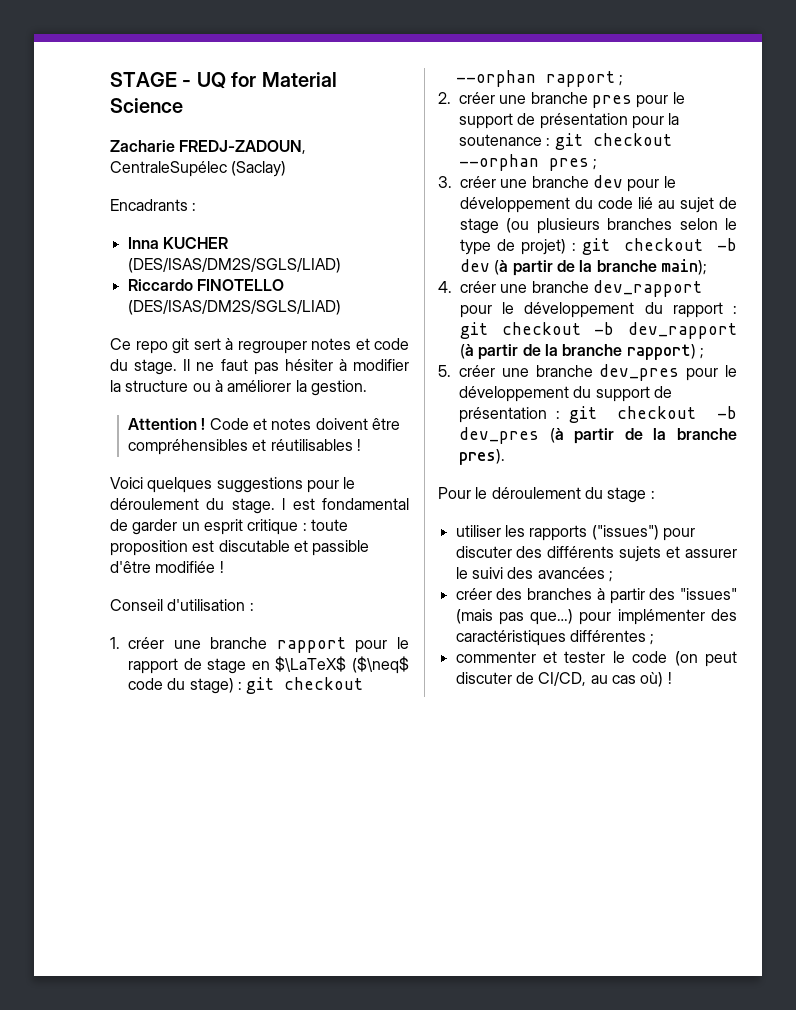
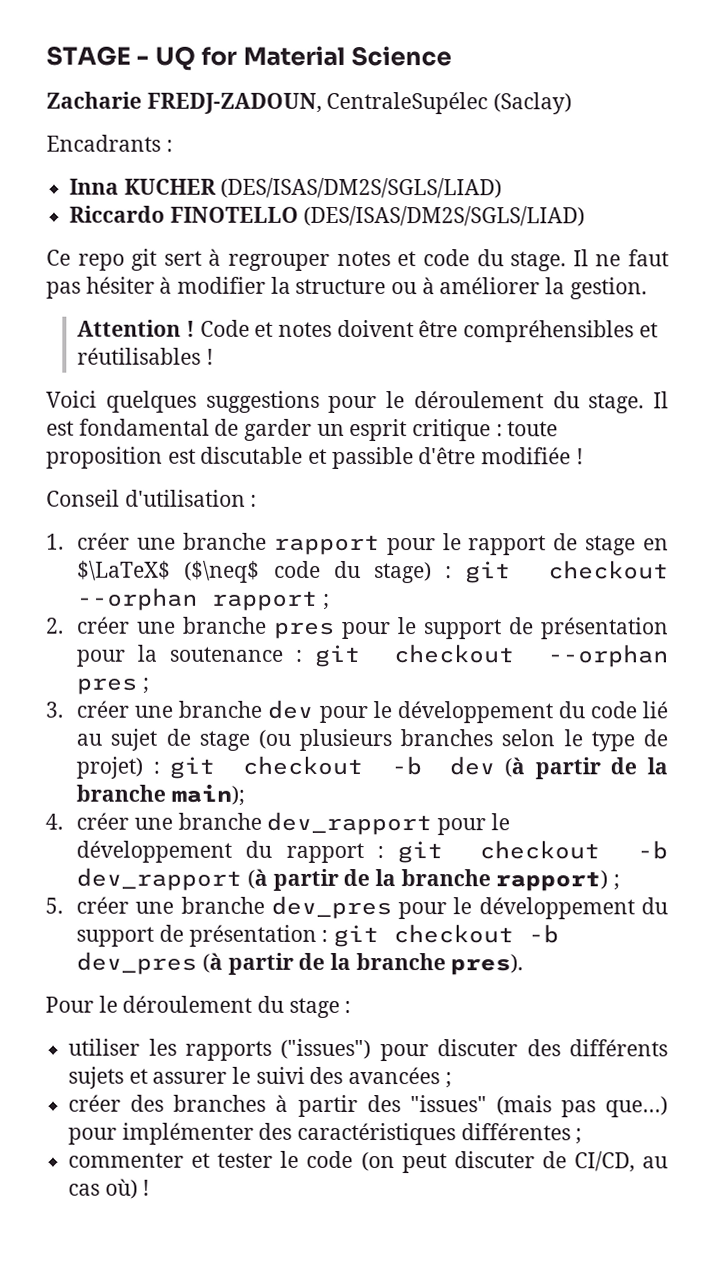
- Voici quelques suggestions pour le déroulement du stage. l est fondamental de garder un esprit critique : toute proposition est discutable et passible d'être modifiée !
+ Voici quelques suggestions pour le déroulement du stage. Il est fondamental de garder un esprit critique : toute proposition est discutable et passible d'être modifiée !

